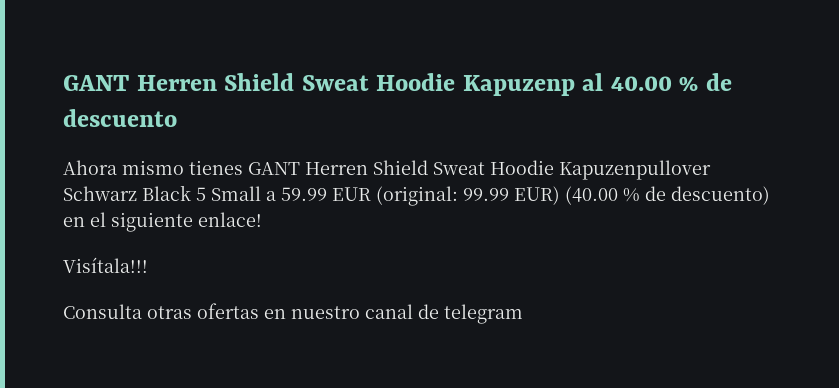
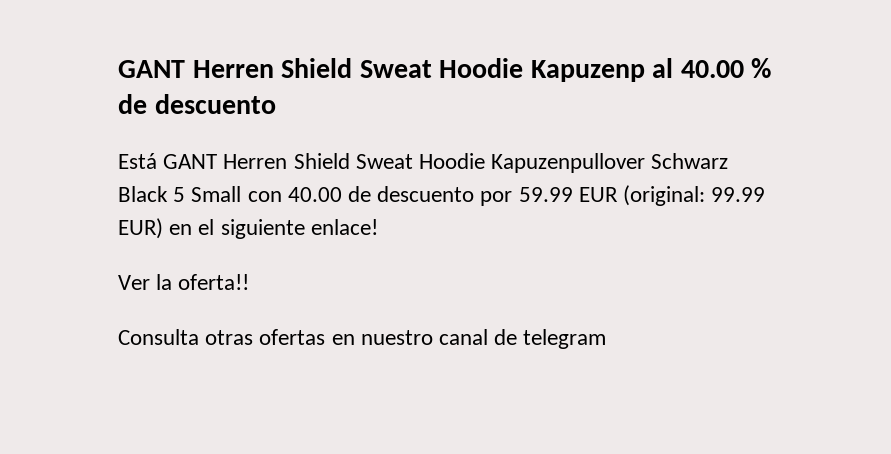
- Ahora mismo tienes GANT Herren Shield Sweat Hoodie Kapuzenpullover Schwarz Black 5 Small a 59.99 EUR (original: 99.99 EUR) (40.00 % de descuento) en el siguiente enlace!
+ Está GANT Herren Shield Sweat Hoodie Kapuzenpullover Schwarz Black 5 Small con 40.00 de descuento por 59.99 EUR (original: 99.99 EUR) en el siguiente enlace!
- Visítala!!!
+ Ver la oferta!!

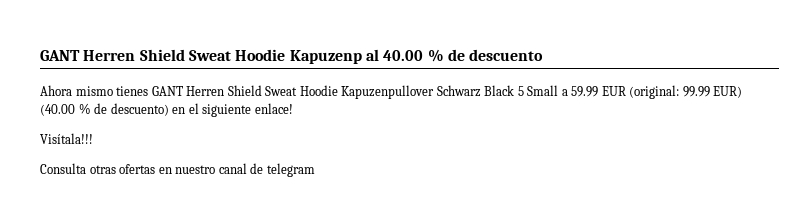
- Está GANT Herren Shield Sweat Hoodie Kapuzenpullover Schwarz Black 5 Small con 40.00 de descuento por 59.99 EUR (original: 99.99 EUR) en el siguiente enlace!
+ Ahora mismo tienes GANT Herren Shield Sweat Hoodie Kapuzenpullover Schwarz Black 5 Small a 59.99 EUR (original: 99.99 EUR) (40.00 % de descuento) en el siguiente enlace!
- Ver la oferta!!
+ Visítala!!!

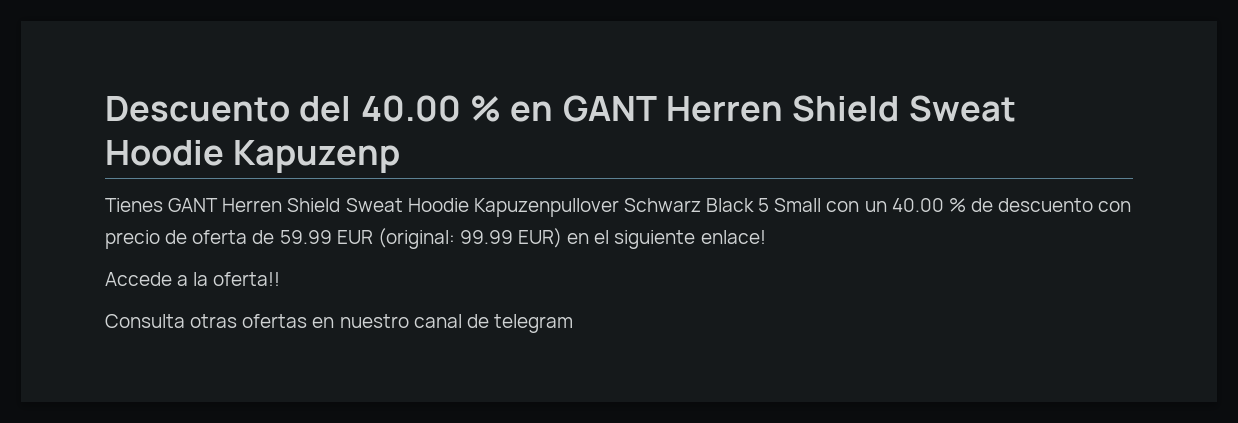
- GANT Herren Shield Sweat Hoodie Kapuzenp al 40.00 % de descuento
- Ahora mismo tienes GANT Herren Shield Sweat Hoodie Kapuzenpullover Schwarz Black 5 Small a 59.99 EUR (original: 99.99 EUR) (40.00 % de descuento) en el siguiente enlace!
+ Descuento del 40.00 % en GANT Herren Shield Sweat Hoodie Kapuzenp
+ Tienes GANT Herren Shield Sweat Hoodie Kapuzenpullover Schwarz Black 5 Small con un 40.00 % de descuento con precio de oferta de 59.99 EUR (original: 99.99 EUR) en el siguiente enlace!
- Visítala!!!
+ Accede a la oferta!!

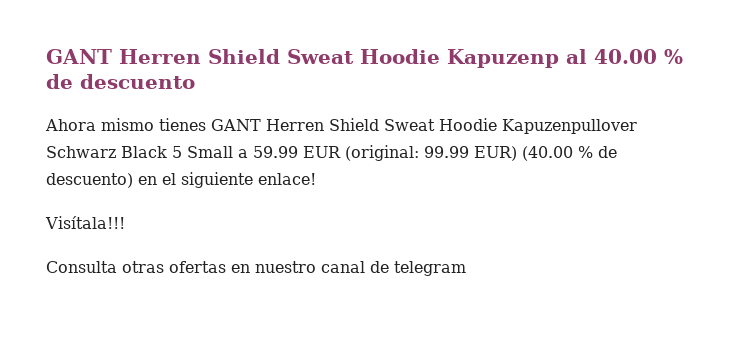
- Descuento del 40.00 % en GANT Herren Shield Sweat Hoodie Kapuzenp
- Tienes GANT Herren Shield Sweat Hoodie Kapuzenpullover Schwarz Black 5 Small con un 40.00 % de descuento con precio de oferta de 59.99 EUR (original: 99.99 EUR) en el siguiente enlace!
+ GANT Herren Shield Sweat Hoodie Kapuzenp al 40.00 % de descuento
+ Ahora mismo tienes GANT Herren Shield Sweat Hoodie Kapuzenpullover Schwarz Black 5 Small a 59.99 EUR (original: 99.99 EUR) (40.00 % de descuento) en el siguiente enlace!
- Accede a la oferta!!
+ Visítala!!!

